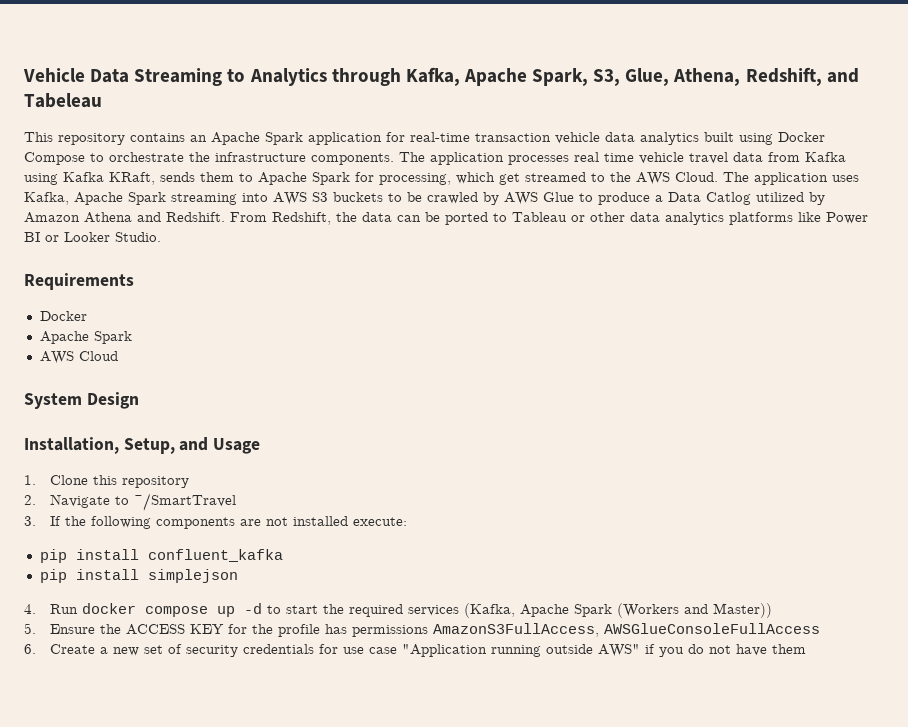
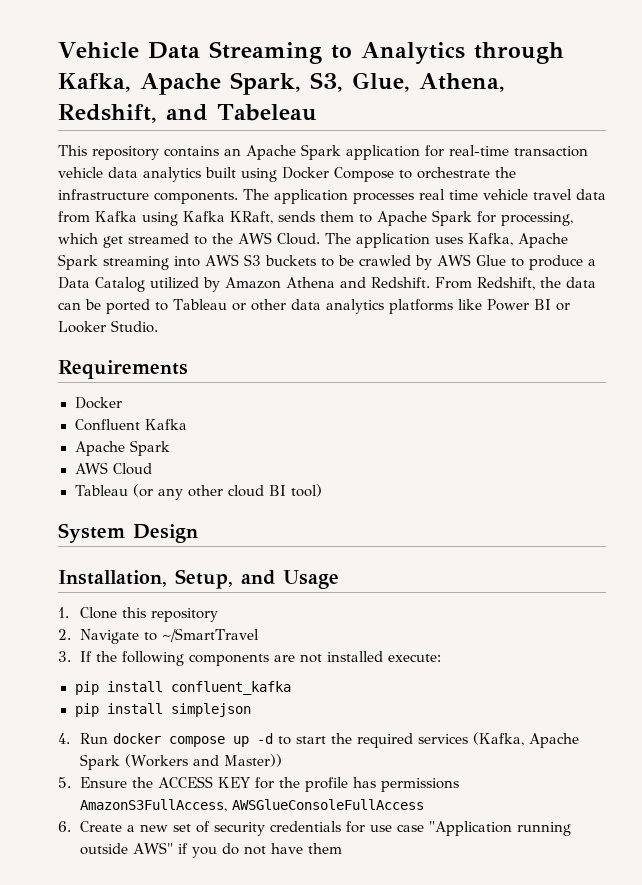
- The application uses Kafka, Apache Spark streaming into AWS S3 buckets to be crawled by AWS Glue to produce a Data Catlog utilized by Amazon Athena and Redshift.
+ The application uses Kafka, Apache Spark streaming into AWS S3 buckets to be crawled by AWS Glue to produce a Data Catalog utilized by Amazon Athena and Redshift.
+ Confluent Kafka
+ Tableau (or any other cloud BI tool)

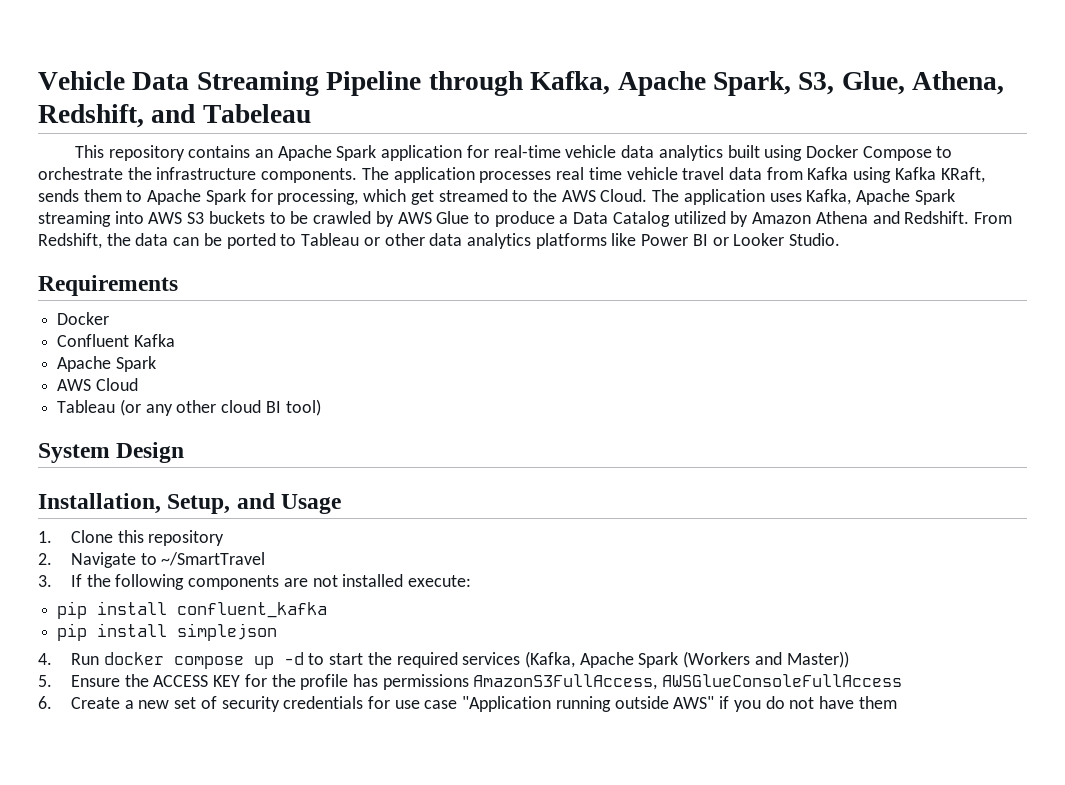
- Vehicle Data Streaming to Analytics through Kafka, Apache Spark, S3, Glue, Athena, Redshift, and Tabeleau
+ Vehicle Data Streaming Pipeline through Kafka, Apache Spark, S3, Glue, Athena, Redshift, and Tabeleau
- This repository contains an Apache Spark application for real-time transaction vehicle data analytics built using Docker Compose to orchestrate the infrastructure components.
+ This repository contains an Apache Spark application for real-time vehicle data analytics built using Docker Compose to orchestrate the infrastructure components.

